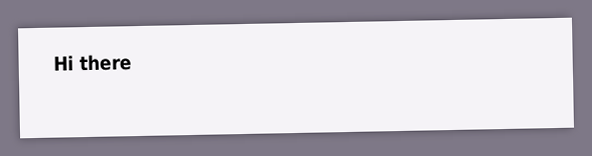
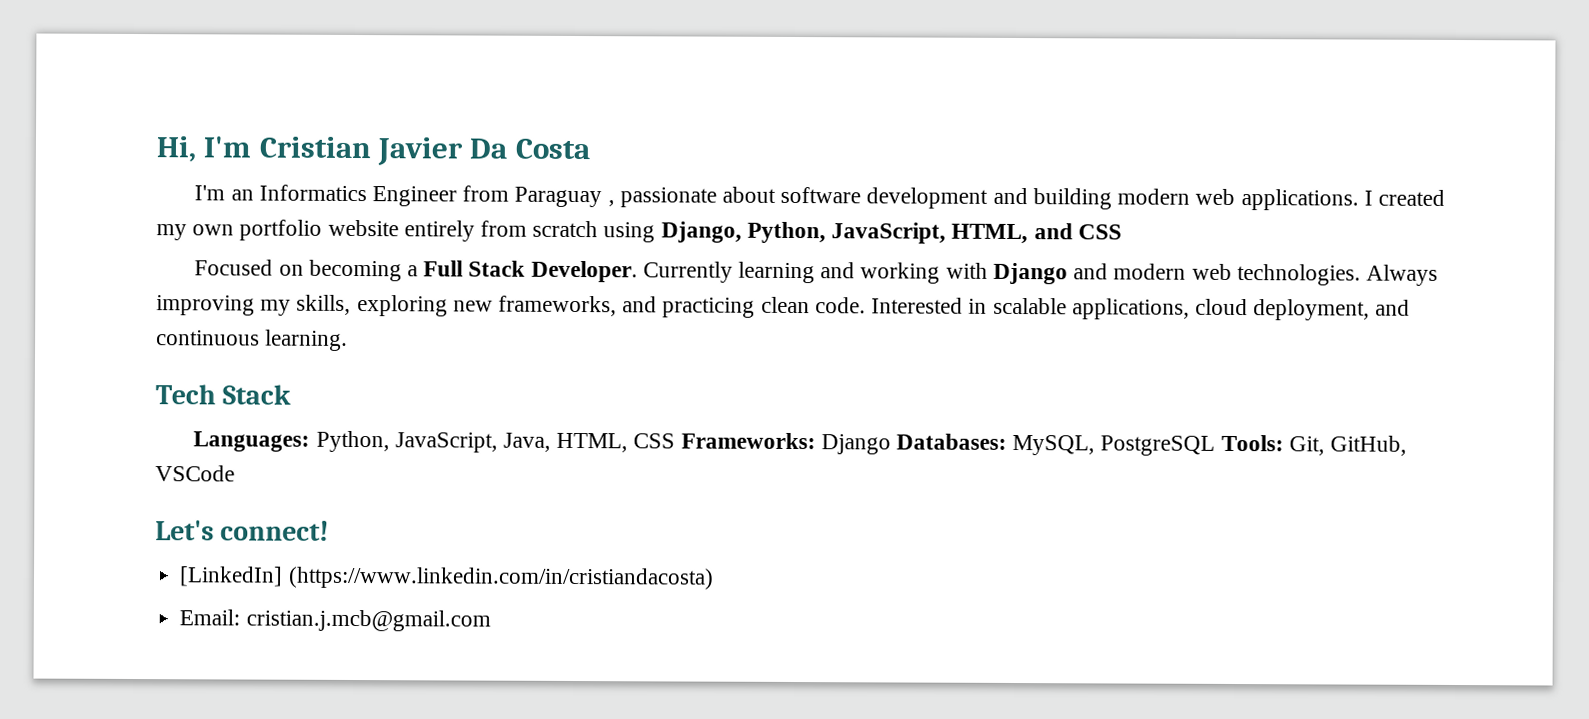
- Hi there
+ Hi, I'm Cristian Javier Da Costa
+ I'm an Informatics Engineer from Paraguay , passionate about software development and building modern web applications. I created my own portfolio website entirely from scratch using Django, Python, JavaScript, HTML, and CSS
+ Focused on becoming a Full Stack Developer. Currently learning and working with Django and modern web technologies. Always improving my skills, exploring new frameworks, and practicing clean code. Interested in scalable applications, cloud deployment, and continuous learning.
+ Tech Stack
+ Languages: Python, JavaScript, Java, HTML, CSS Frameworks: Django Databases: MySQL, PostgreSQL Tools: Git, GitHub, VSCode
+ Let's connect!
+ [LinkedIn] (https://www.linkedin.com/in/cristiandacosta)
+ Email: cristian.j.mcb@gmail.com

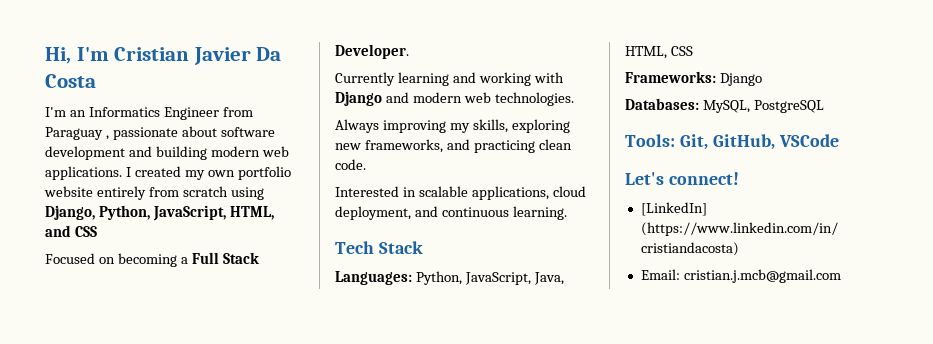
- Focused on becoming a Full Stack Developer. Currently learning and working with Django and modern web technologies. Always improving my skills, exploring new frameworks, and practicing clean code. Interested in scalable applications, cloud deployment, and continuous learning.
+ Focused on becoming a Full Stack Developer.
+ Currently learning and working with Django and modern web technologies.
+ Always improving my skills, exploring new frameworks, and practicing clean code.
+ Interested in scalable applications, cloud deployment, and continuous learning.
- Languages: Python, JavaScript, Java, HTML, CSS Frameworks: Django Databases: MySQL, PostgreSQL Tools: Git, GitHub, VSCode
+ Languages: Python, JavaScript, Java, HTML, CSS
+ Frameworks: Django
+ Databases: MySQL, PostgreSQL
+ Tools: Git, GitHub, VSCode

